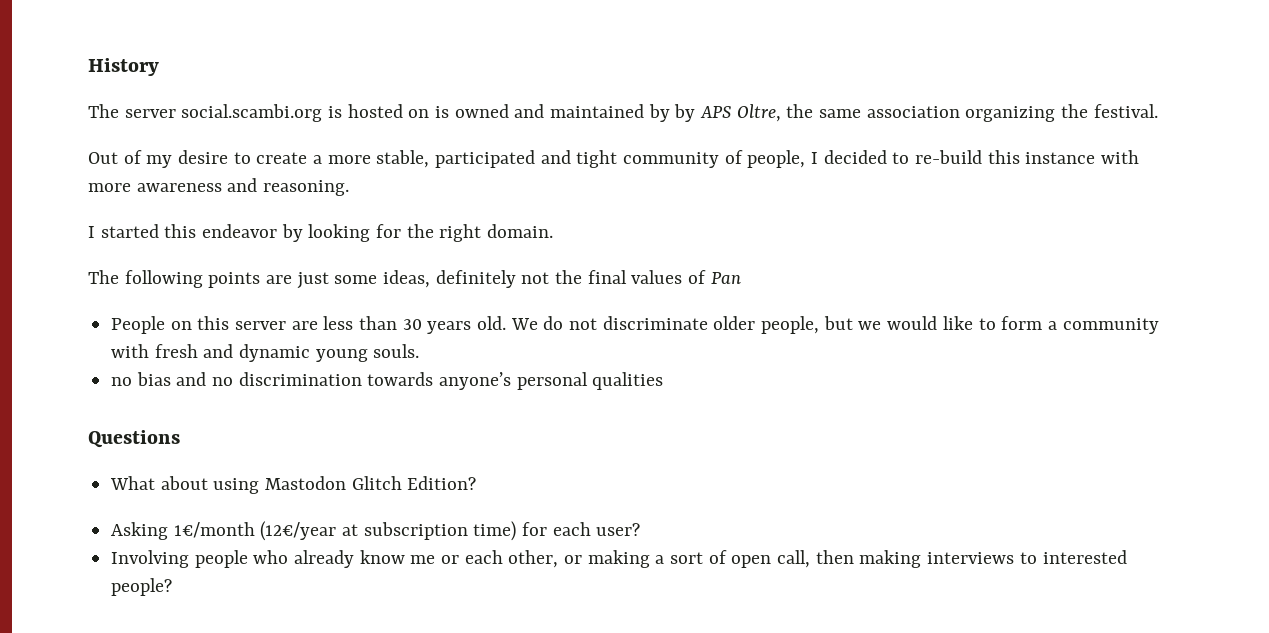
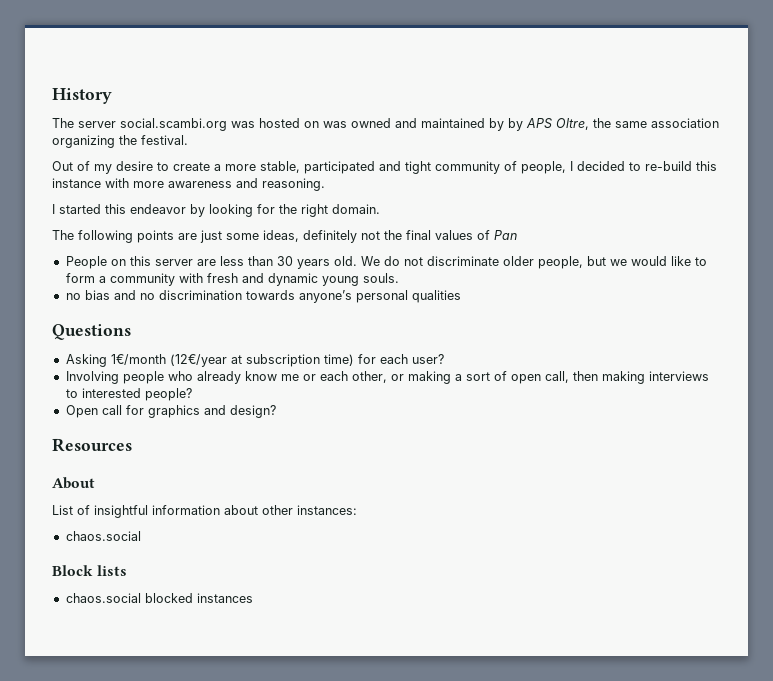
- The server social.scambi.org is hosted on is owned and maintained by by APS Oltre, the same association organizing the festival.
+ The server social.scambi.org was hosted on was owned and maintained by by APS Oltre, the same association organizing the festival.
- What about using Mastodon Glitch Edition?
+ Open call for graphics and design?
+ Resources
+ About
+ List of insightful information about other instances:
+ chaos.social
+ Block lists
+ chaos.social blocked instances

